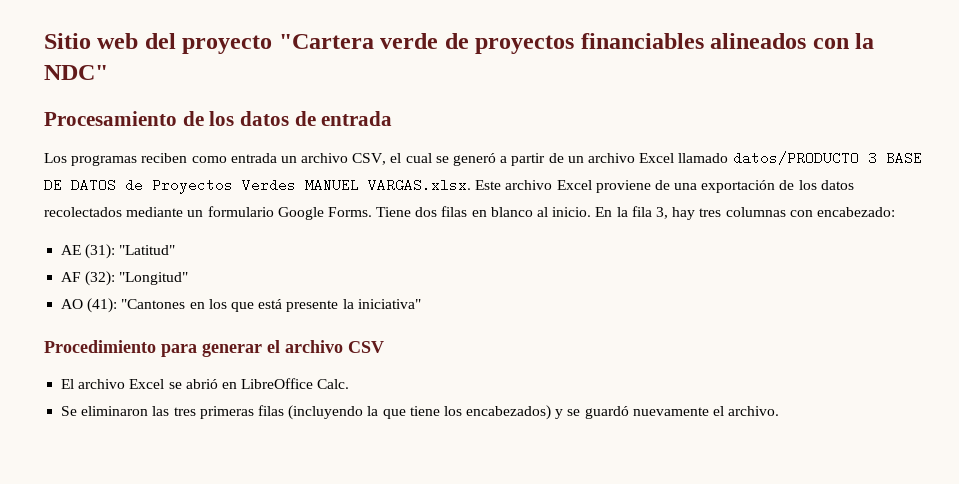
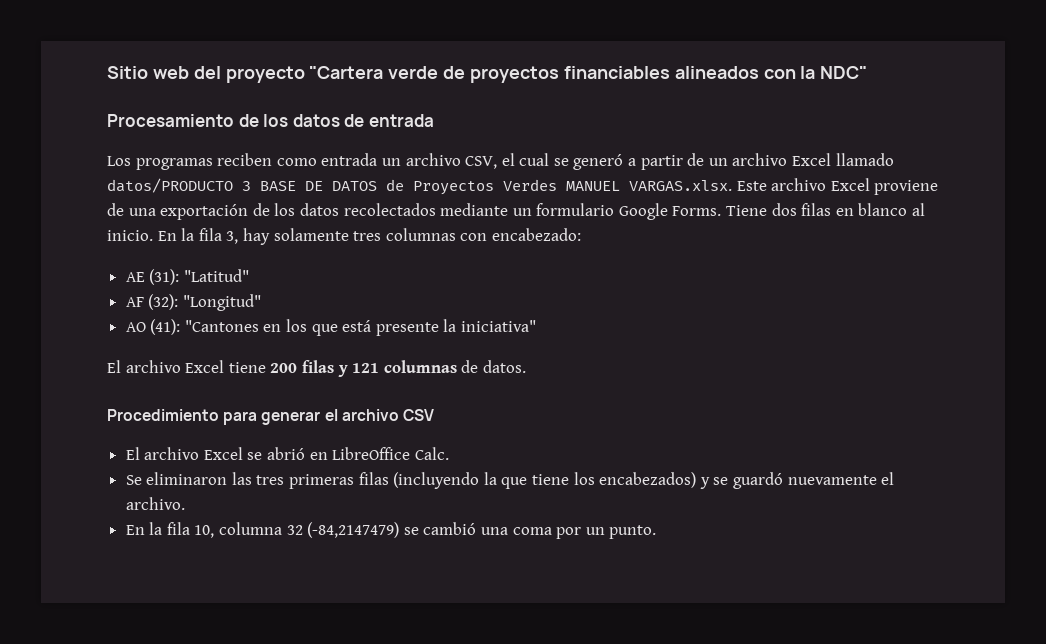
- En la fila 3, hay tres columnas con encabezado:
+ En la fila 3, hay solamente tres columnas con encabezado:
+ El archivo Excel tiene 200 filas y 121 columnas de datos.
+ En la fila 10, columna 32 (-84,2147479) se cambió una coma por un punto.

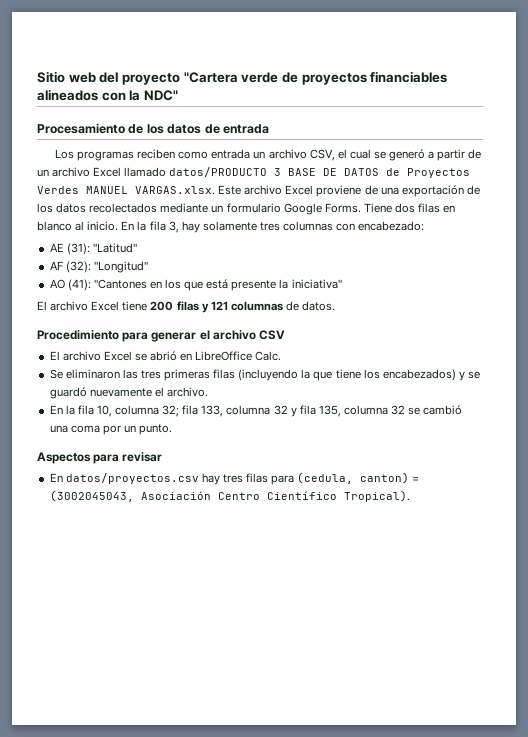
- En la fila 10, columna 32 (-84,2147479) se cambió una coma por un punto.
+ En la fila 10, columna 32; fila 133, columna 32 y fila 135, columna 32 se cambió una coma por un punto.
+ Aspectos para revisar
+ En datos/proyectos.csv hay tres filas para (cedula, canton) = (3002045043, Asociación Centro Científico Tropical).

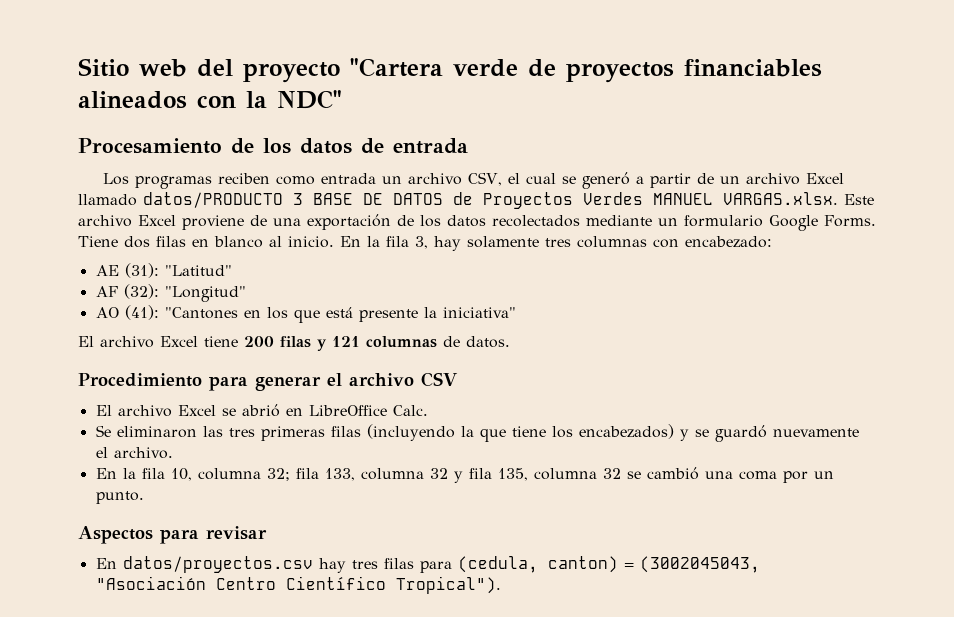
- En datos/proyectos.csv hay tres filas para (cedula, canton) = (3002045043, Asociación Centro Científico Tropical).
+ En datos/proyectos.csv hay tres filas para (cedula, canton) = (3002045043, "Asociación Centro Científico Tropical").

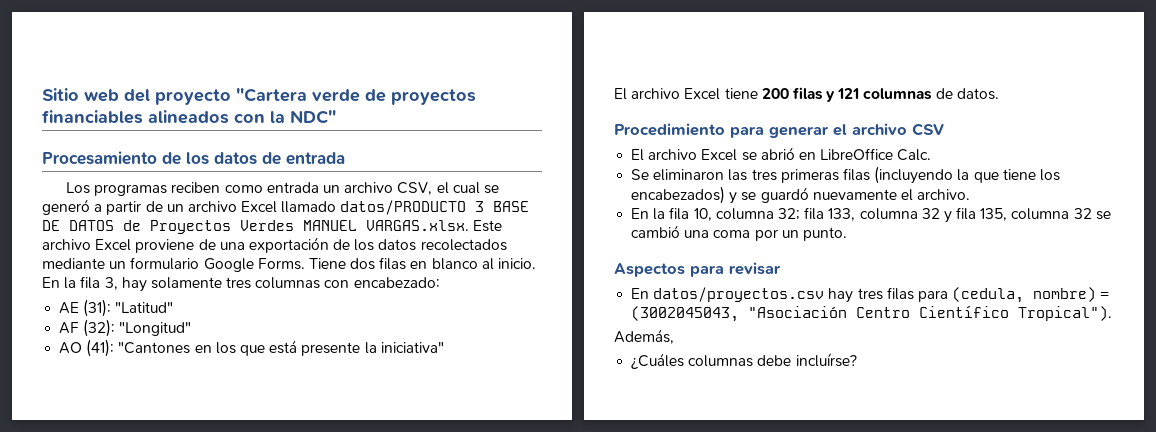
- En datos/proyectos.csv hay tres filas para (cedula, canton) = (3002045043, "Asociación Centro Científico Tropical").
+ En datos/proyectos.csv hay tres filas para (cedula, nombre) = (3002045043, "Asociación Centro Científico Tropical").
+ Además,
+ ¿Cuáles columnas debe incluírse?

